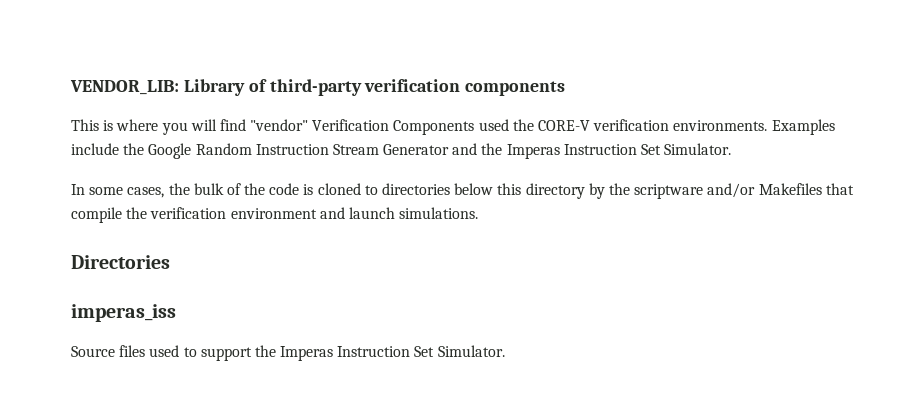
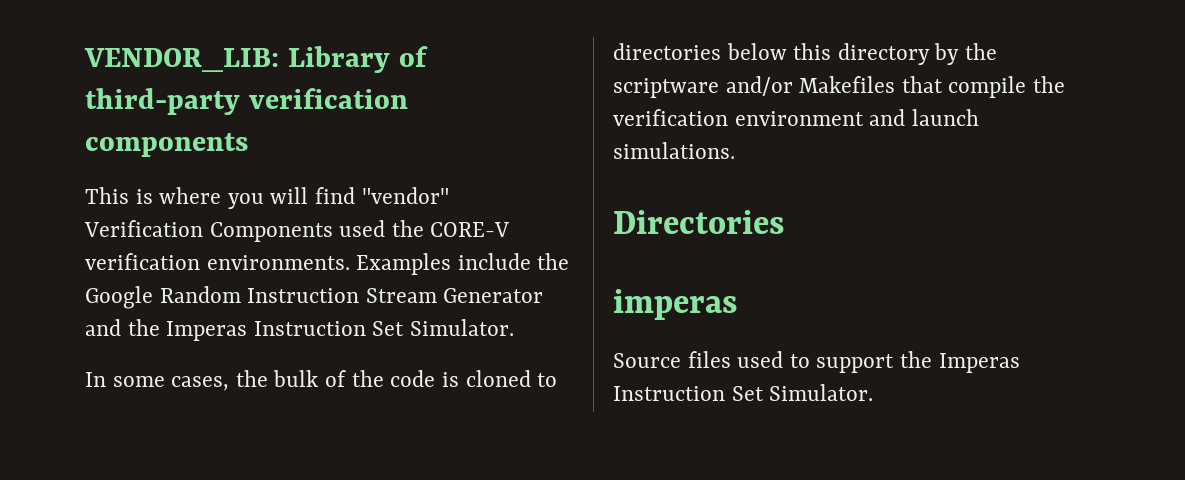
- imperas_iss
+ imperas

